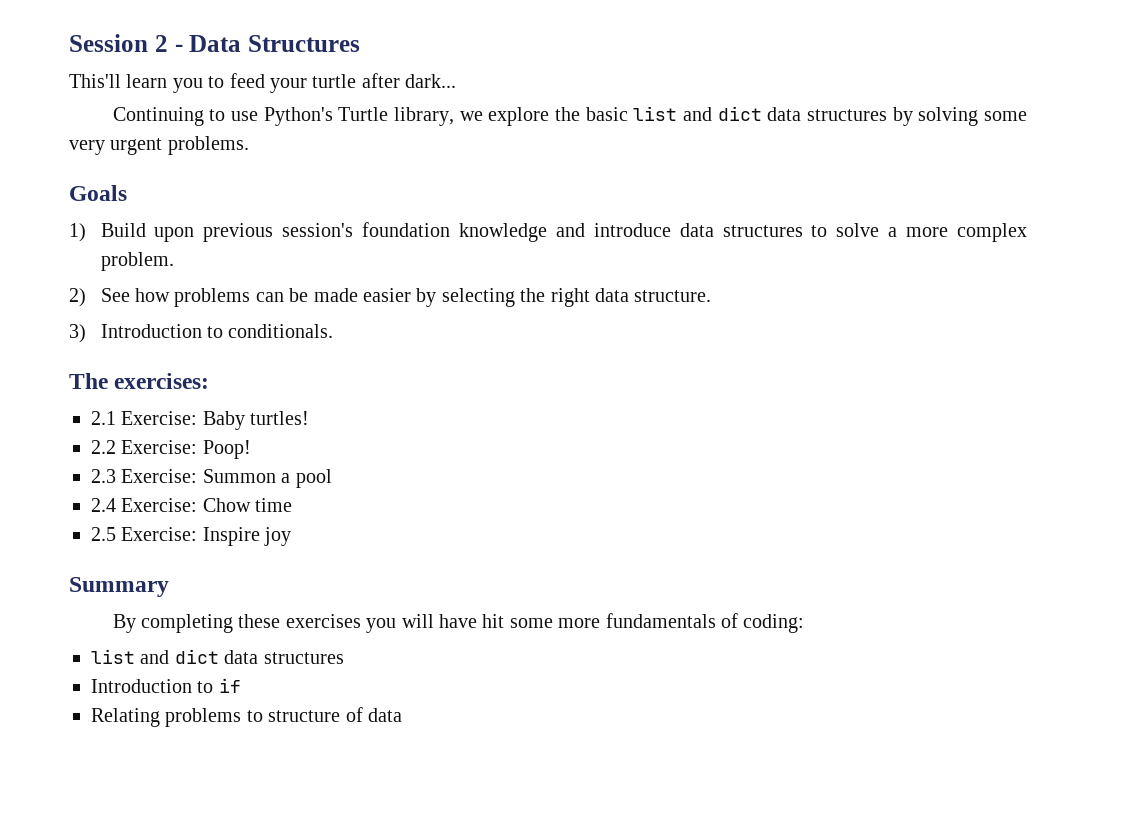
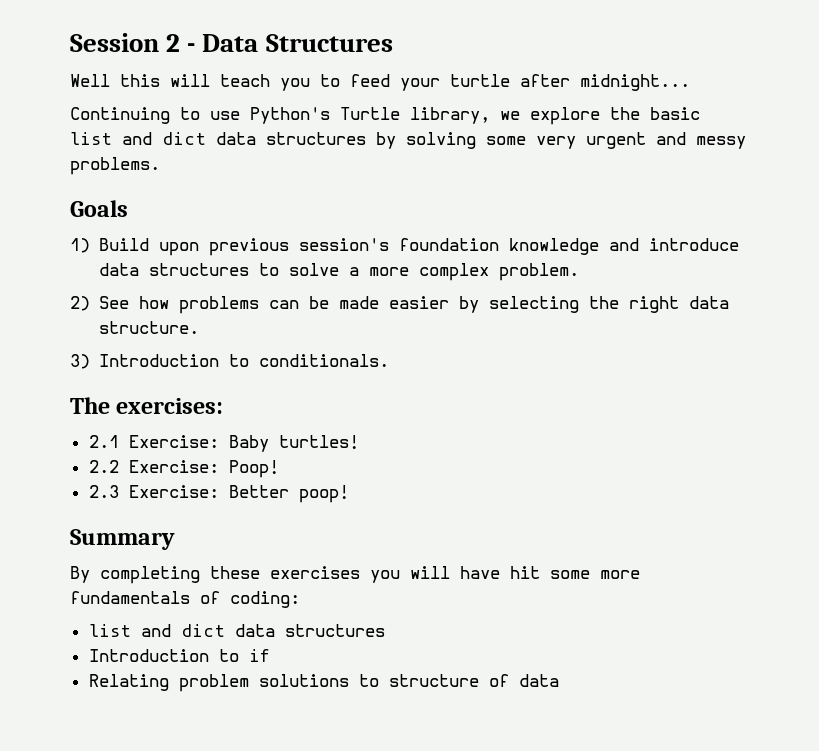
- This'll learn you to feed your turtle after dark...
+ Well this will teach you to feed your turtle after midnight...
- Continuing to use Python's Turtle library, we explore the basic list and dict data structures by solving some very urgent problems.
+ Continuing to use Python's Turtle library, we explore the basic list and dict data structures by solving some very urgent and messy problems.
- 2.3 Exercise: Summon a pool
- 2.4 Exercise: Chow time
- 2.5 Exercise: Inspire joy
+ 2.3 Exercise: Better poop!
- Relating problems to structure of data
+ Relating problem solutions to structure of data

